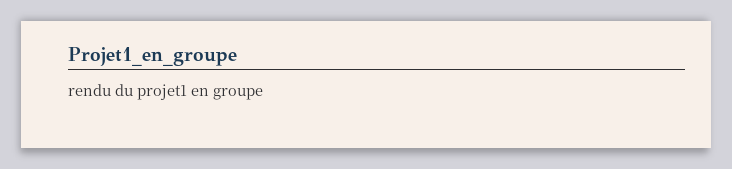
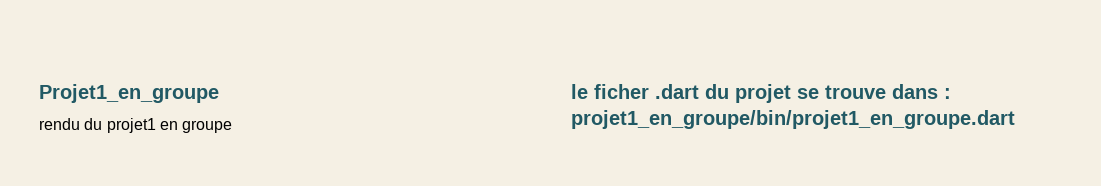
+ le ficher .dart du projet se trouve dans : projet1_en_groupe/bin/projet1_en_groupe.dart

